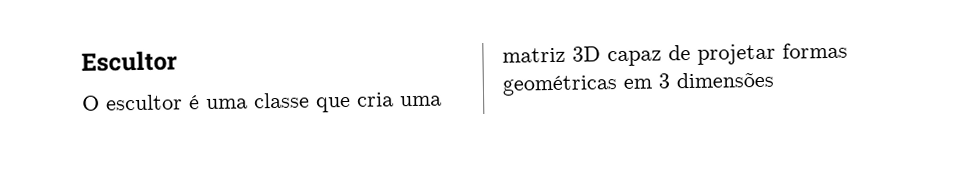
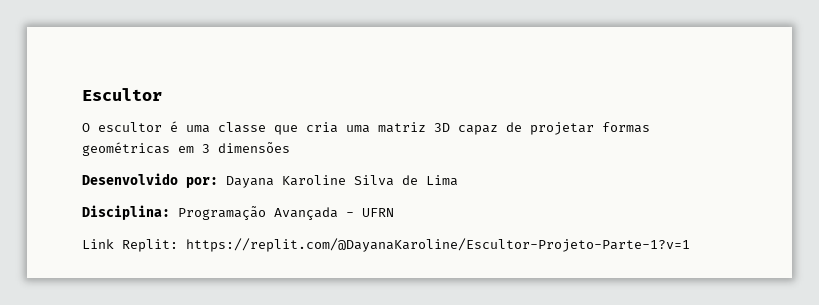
+ Desenvolvido por: Dayana Karoline Silva de Lima
+ Disciplina: Programação Avançada - UFRN
+ Link Replit: https://replit.com/@DayanaKaroline/Escultor-Projeto-Parte-1?v=1

